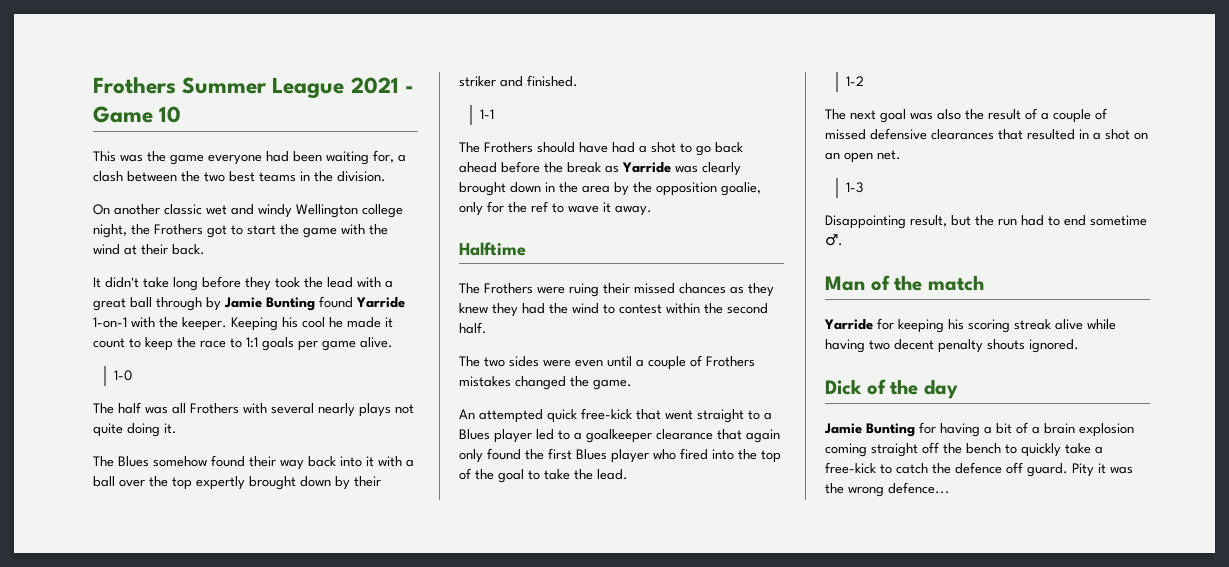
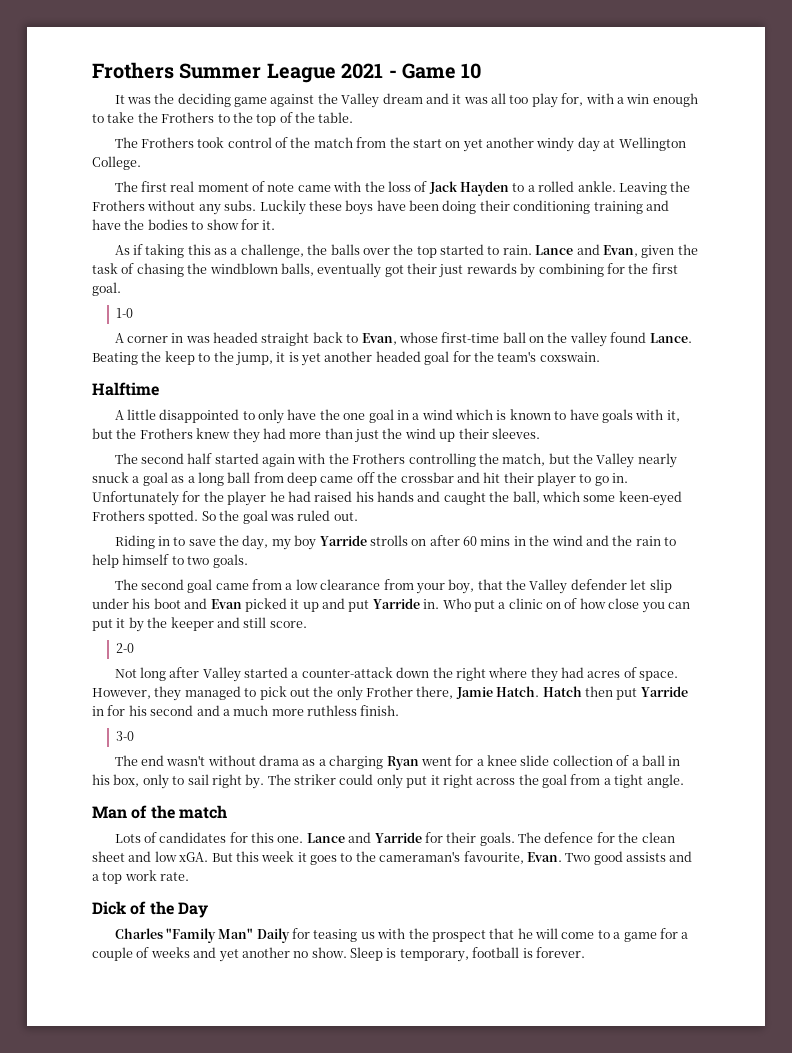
- This was the game everyone had been waiting for, a clash between the two best teams in the division.
- On another classic wet and windy Wellington college night, the Frothers got to start the game with the wind at their back.
- It didn't take long before they took the lead with a great ball through by Jamie Bunting found Yarride 1-on-1 with the keeper. Keeping his cool he made it count to keep the race to 1:1 goals per game alive.
+ It was the deciding game against the Valley dream and it was all too play for, with a win enough to take the Frothers to the top of the table.
+ The Frothers took control of the match from the start on yet another windy day at Wellington College.
+ The first real moment of note came with the loss of Jack Hayden to a rolled ankle. Leaving the Frothers without any subs. Luckily these boys have been doing their conditioning training and have the bodies to show for it.
+ As if taking this as a challenge, the balls over the top started to rain. Lance and Evan, given the task of chasing the windblown balls, eventually got their just rewards by combining for the first goal.
  1-0
- The half was all Frothers with several nearly plays not quite doing it.
- The Blues somehow found their way back into it with a ball over the top expertly brought down by their striker and finished.
- 1-1
- The Frothers should have had a shot to go back ahead before the break as Yarride was clearly brought down in the area by the opposition goalie, only for the ref to wave it away.
+ A corner in was headed straight back to Evan, whose first-time ball on the valley found Lance. Beating the keep to the jump, it is yet another headed goal for the team's coxswain.
  Halftime
- The Frothers were ruing their missed chances as they knew they had the wind to contest within the second half.
- The two sides were even until a couple of Frothers mistakes changed the game.
- An attempted quick free-kick that went straight to a Blues player led to a goalkeeper clearance that again only found the first Blues player who fired into the top of the goal to take the lead.
- 1-2
- The next goal was also the result of a couple of missed defensive clearances that resulted in a shot on an open net.
- 1-3
- Disappointing result, but the run had to end sometime ♂.
+ A little disappointed to only have the one goal in a wind which is known to have goals with it, but the Frothers knew they had more than just the wind up their sleeves.
+ The second half started again with the Frothers controlling the match, but the Valley nearly snuck a goal as a long ball from deep came off the crossbar and hit their player to go in. Unfortunately for the player he had raised his hands and caught the ball, which some keen-eyed Frothers spotted. So the goal was ruled out.
+ Riding in to save the day, my boy Yarride strolls on after 60 mins in the wind and the rain to help himself to two goals.
+ The second goal came from a low clearance from your boy, that the Valley defender let slip under his boot and Evan picked it up and put Yarride in. Who put a clinic on of how close you can put it by the keeper and still score.
+ 2-0
+ Not long after Valley started a counter-attack down the right where they had acres of space. However, they managed to pick out the only Frother there, Jamie Hatch. Hatch then put Yarride in for his second and a much more ruthless finish.
+ 3-0
+ The end wasn't without drama as a charging Ryan went for a knee slide collection of a ball in his box, only to sail right by. The striker could only put it right across the goal from a tight angle.
  Man of the match
- Yarride for keeping his scoring streak alive while having two decent penalty shouts ignored.
- Dick of the day
- Jamie Bunting for having a bit of a brain explosion coming straight off the bench to quickly take a free-kick to catch the defence off guard. Pity it was the wrong defence...
+ Lots of candidates for this one. Lance and Yarride for their goals. The defence for the clean sheet and low xGA. But this week it goes to the cameraman's favourite, Evan. Two good assists and a top work rate.
+ Dick of the Day
+ Charles "Family Man" Daily for teasing us with the prospect that he will come to a game for a couple of weeks and yet another no show. Sleep is temporary, football is forever.

